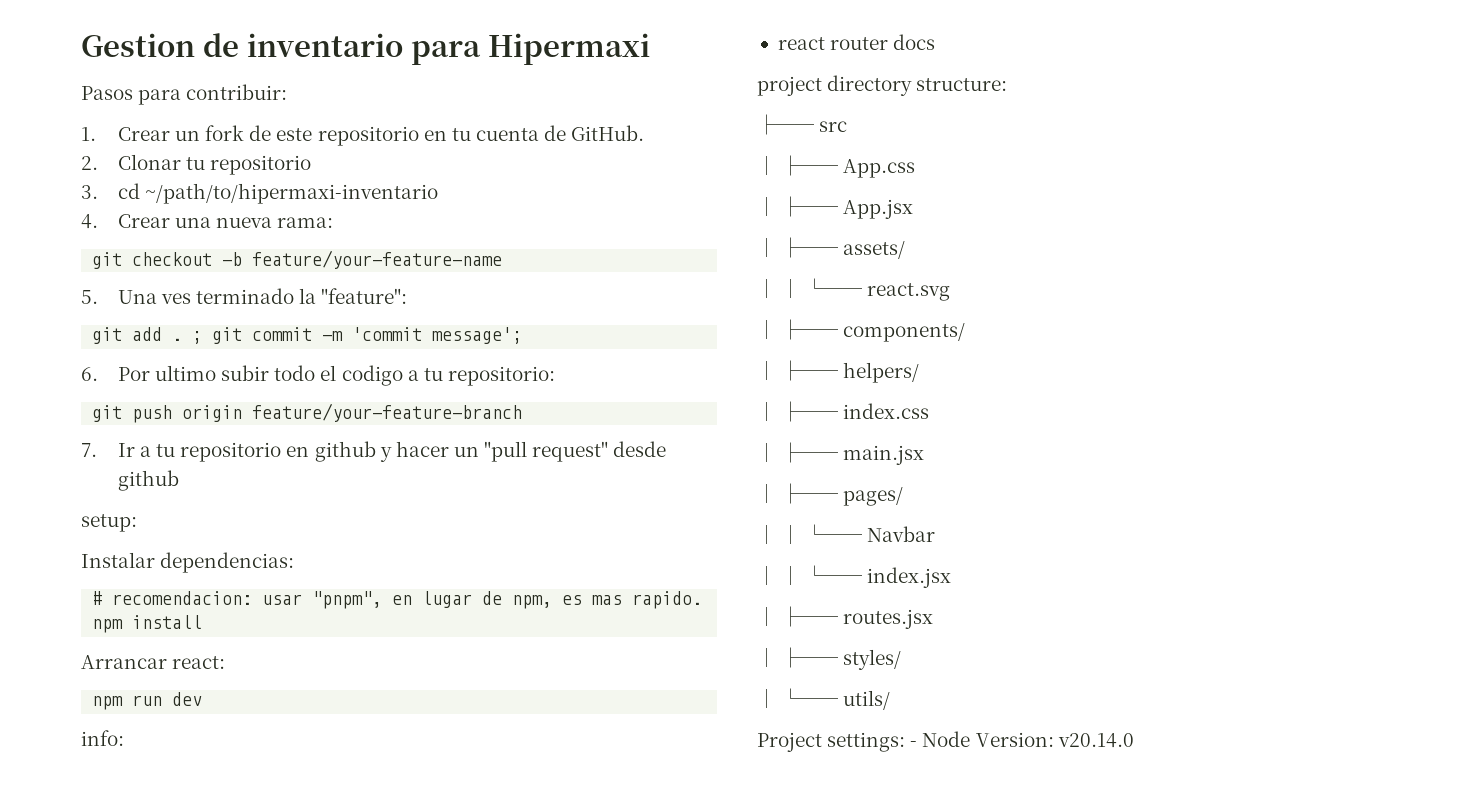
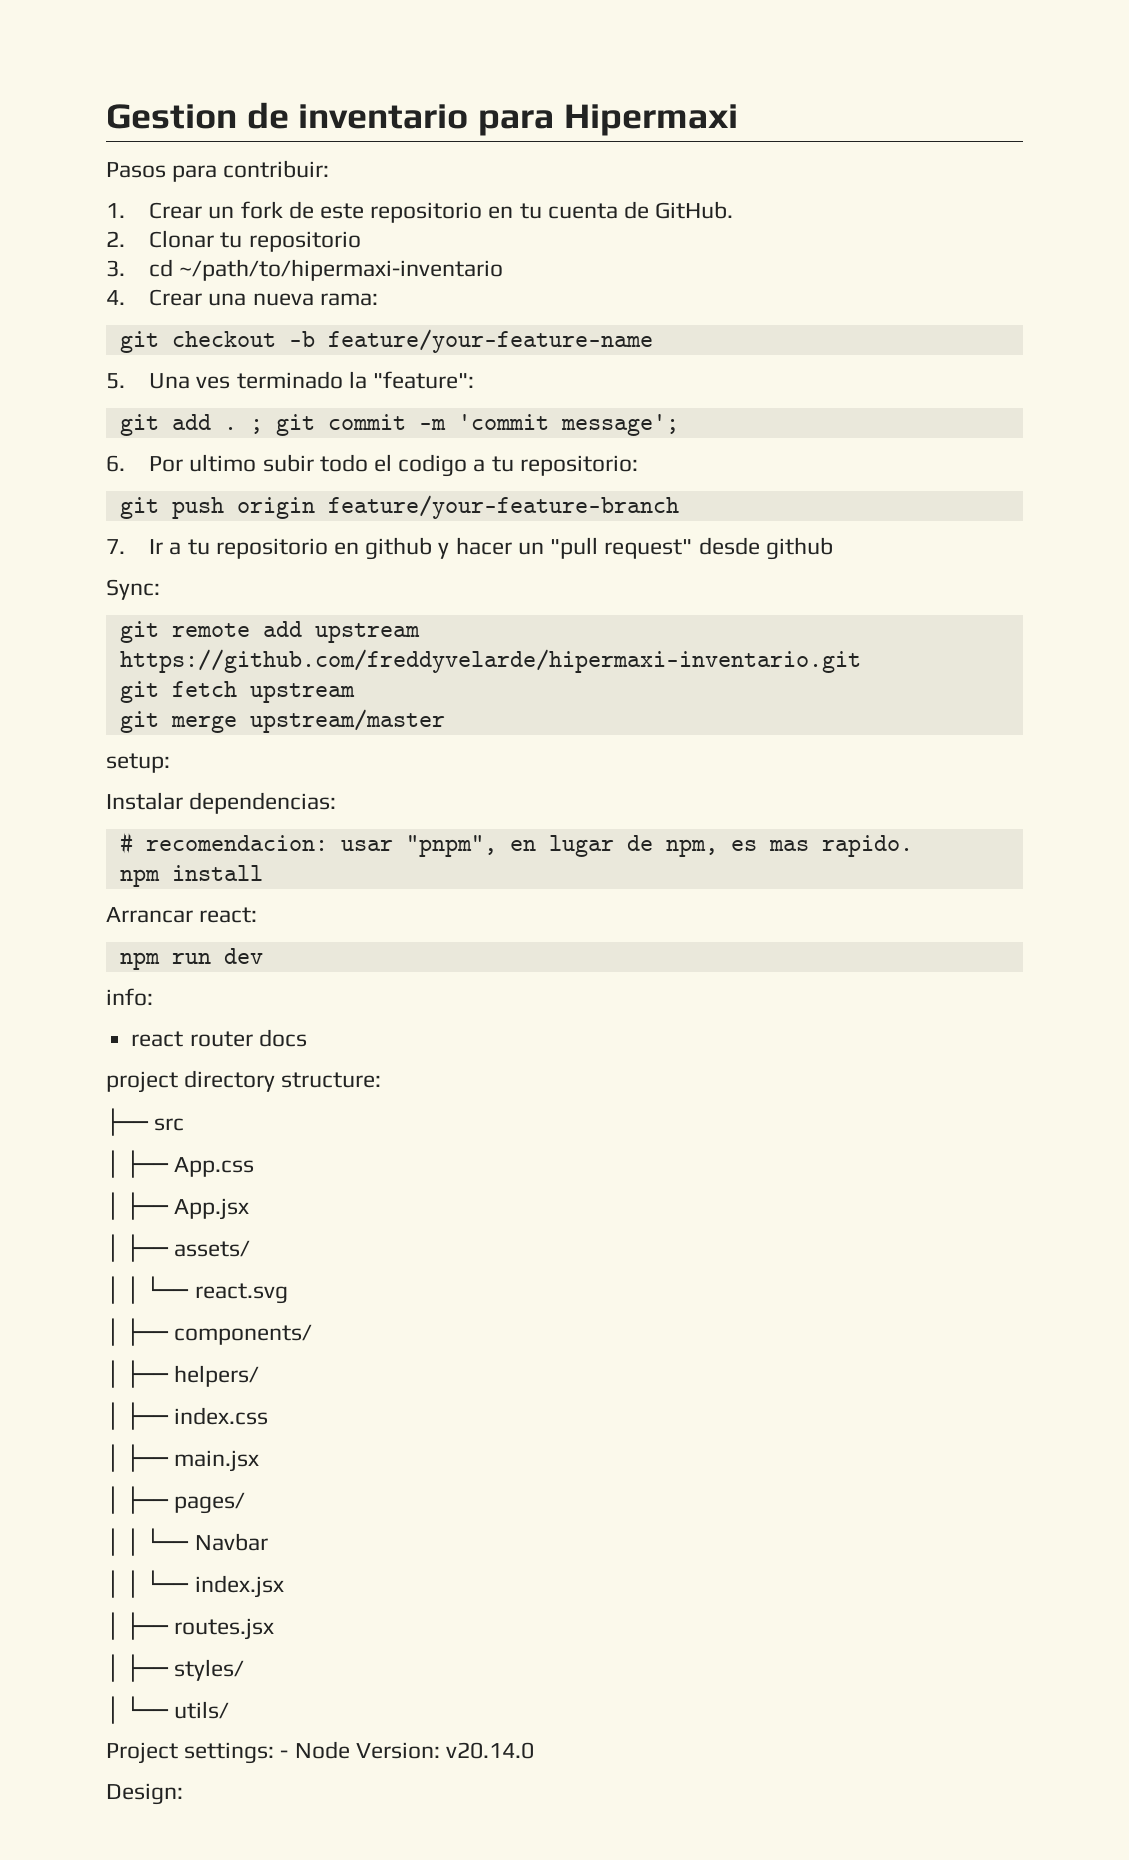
+ Sync:
+ git remote add upstream https://github.com/freddyvelarde/hipermaxi-inventario.git
+ git fetch upstream
+ git merge upstream/master
+ Design:

